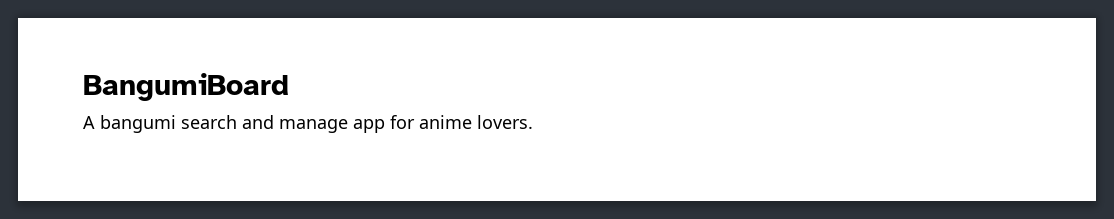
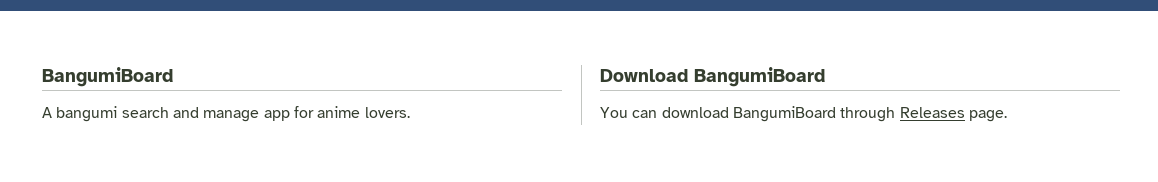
+ Download BangumiBoard
+ You can download BangumiBoard through Releases page.

